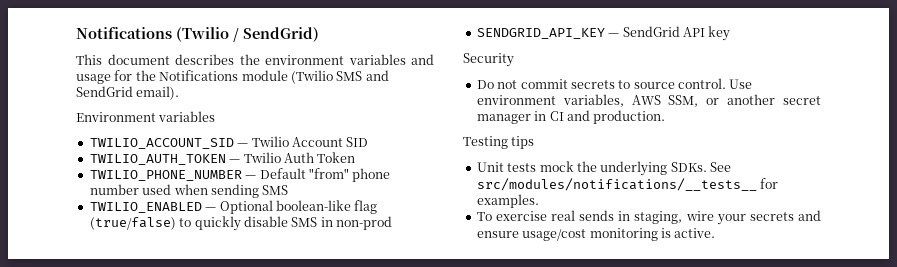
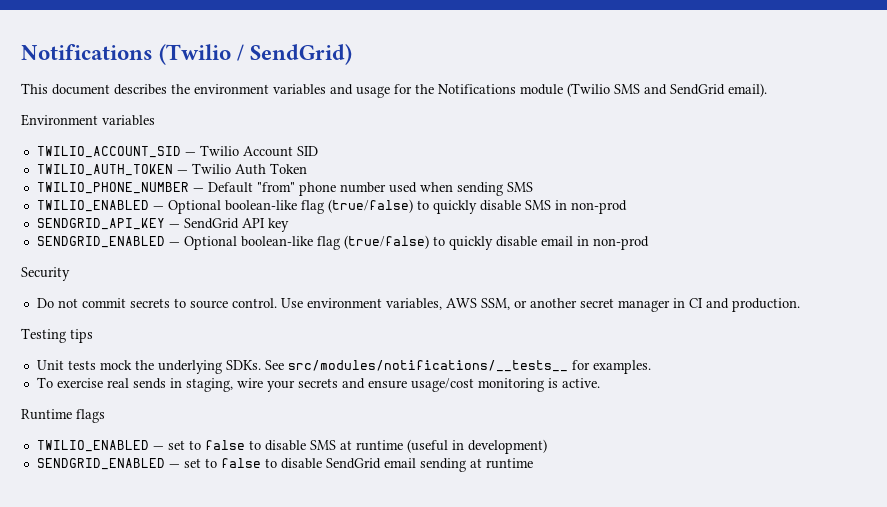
+ SENDGRID_ENABLED — Optional boolean-like flag (true/false) to quickly disable email in non-prod
+ Runtime flags
+ TWILIO_ENABLED — set to false to disable SMS at runtime (useful in development)
+ SENDGRID_ENABLED — set to false to disable SendGrid email sending at runtime

